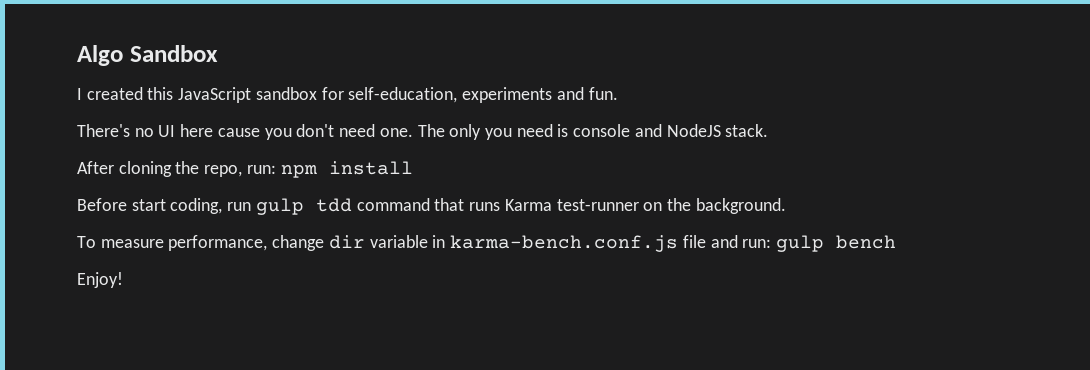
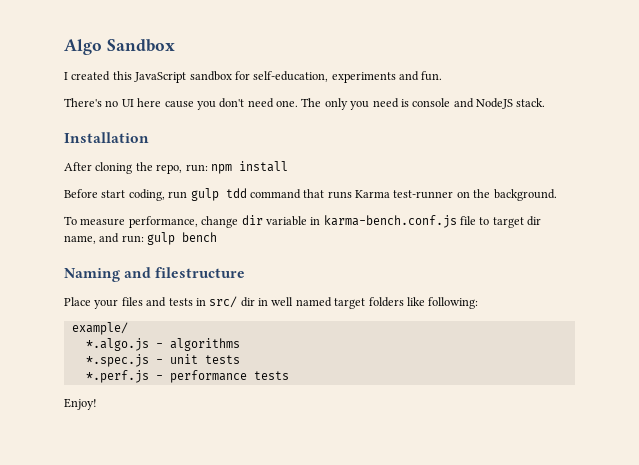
+ Installation
- To measure performance, change dir variable in karma-bench.conf.js file and run: gulp bench
+ To measure performance, change dir variable in karma-bench.conf.js file to target dir name, and run: gulp bench
+ Naming and filestructure
+ Place your files and tests in src/ dir in well named target folders like following:
+ example/
+ *.algo.js - algorithms
+ *.spec.js - unit tests
+ *.perf.js - performance tests

